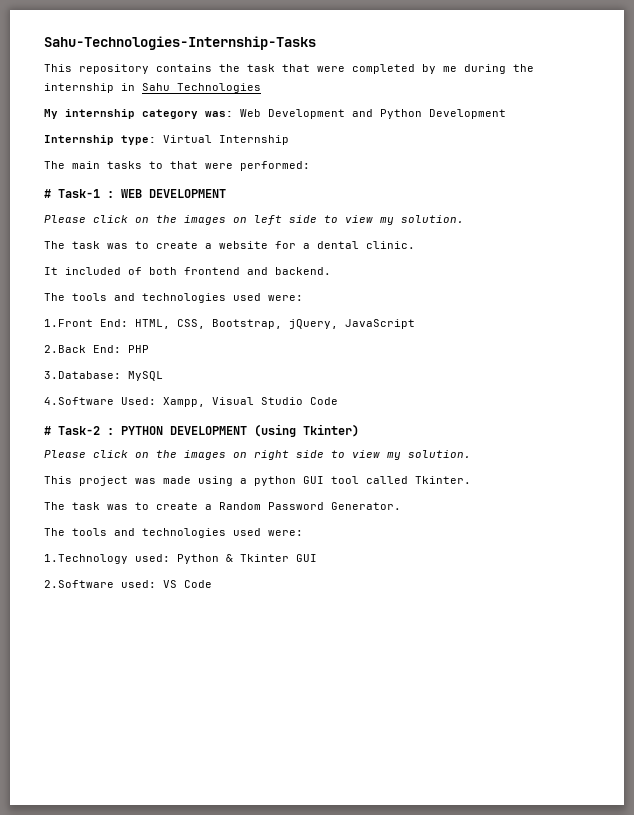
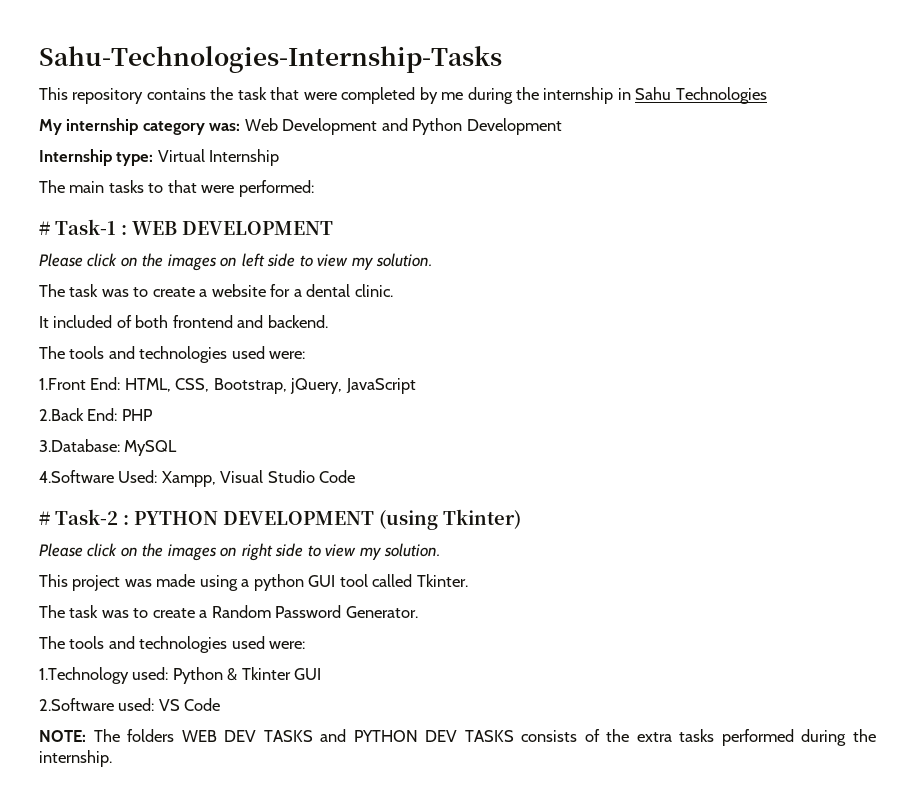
+ NOTE: The folders WEB DEV TASKS and PYTHON DEV TASKS consists of the extra tasks performed during the internship.

